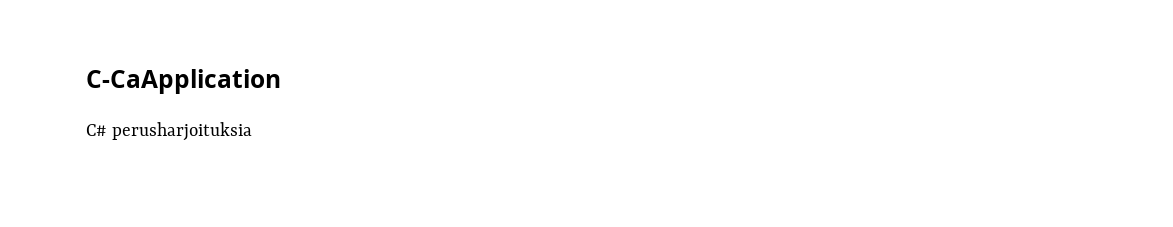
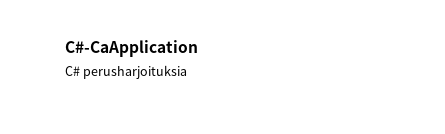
- C-CaApplication
+ C#-CaApplication

